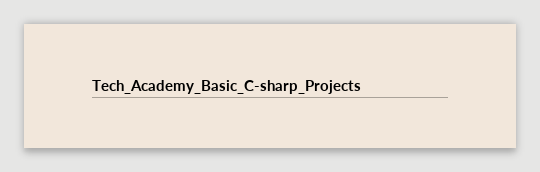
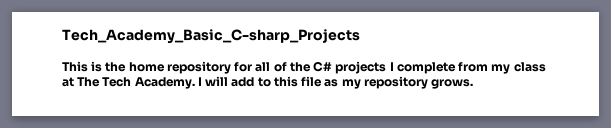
+ This is the home repository for all of the C# projects I complete from my class at The Tech Academy. I will add to this file as my repository grows.

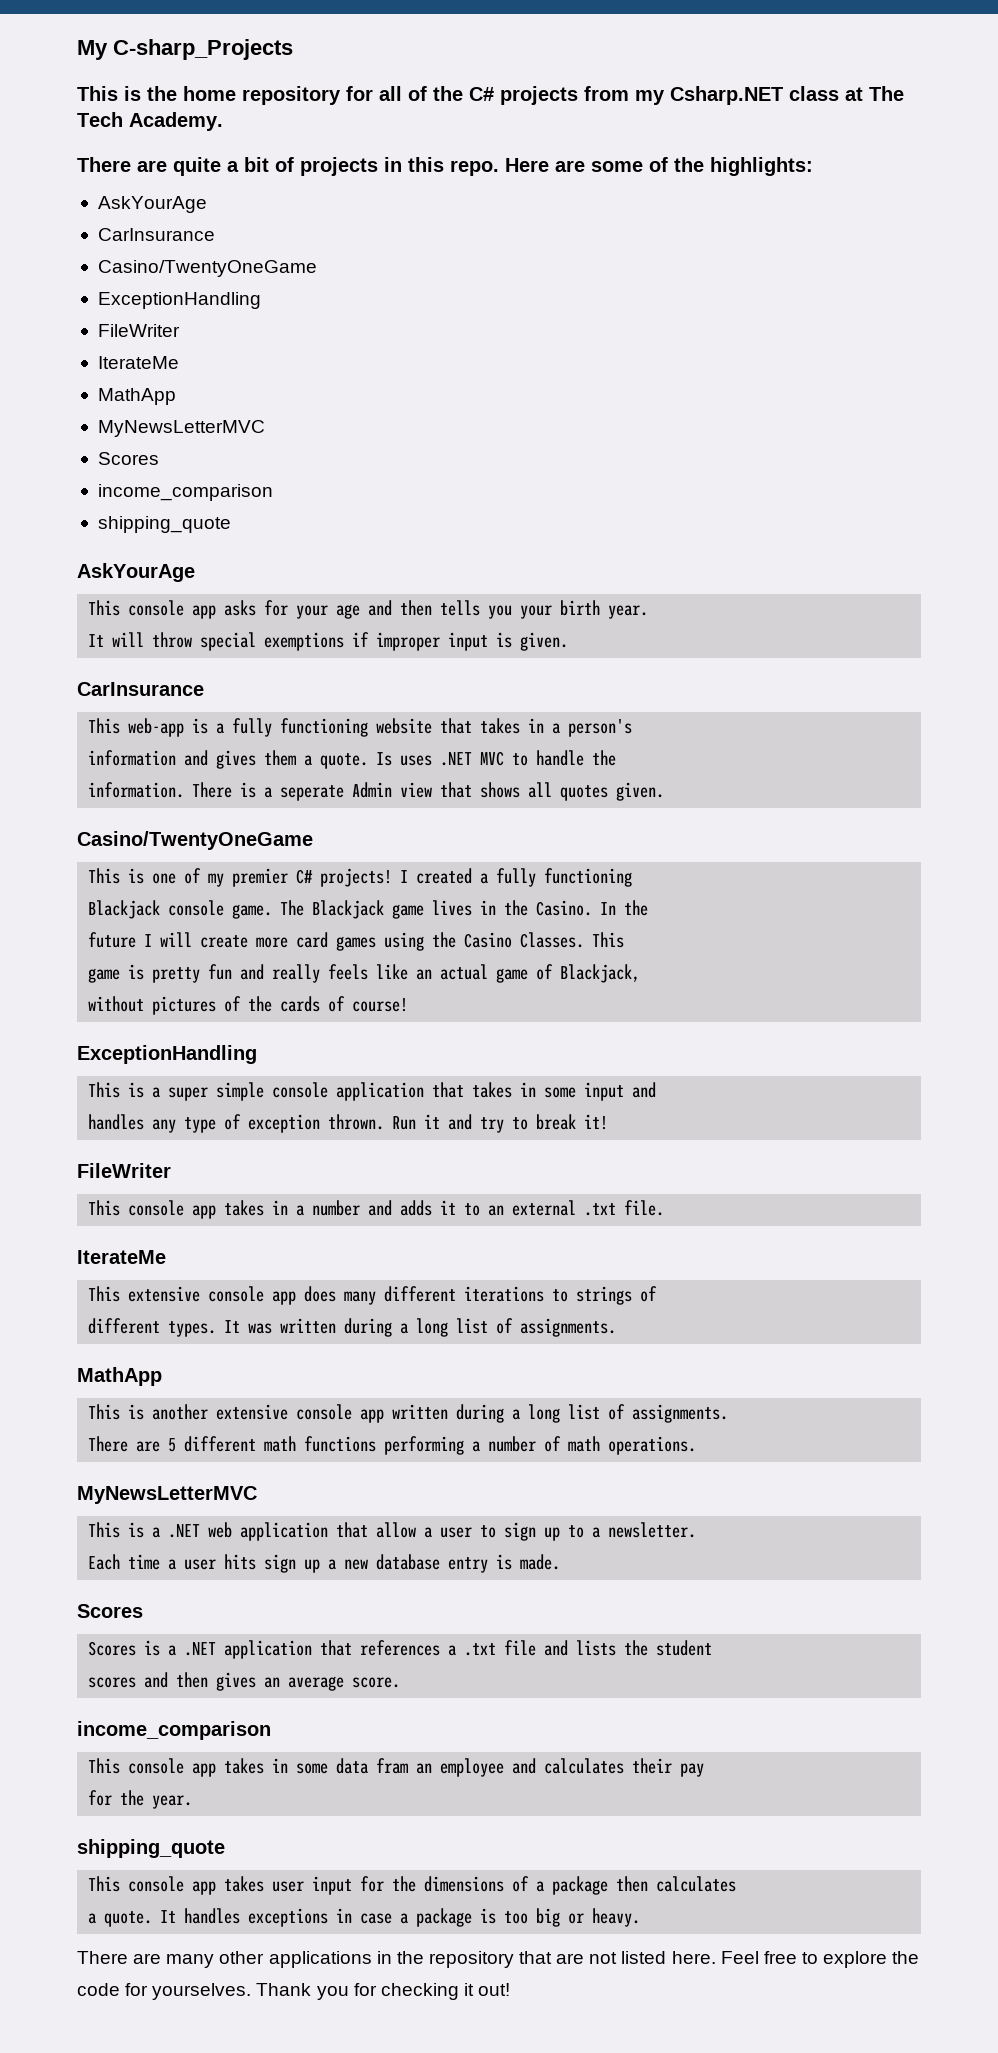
- Tech_Academy_Basic_C-sharp_Projects
+ My C-sharp_Projects
- This is the home repository for all of the C# projects I complete from my class at The Tech Academy. I will add to this file as my repository grows.
+ This is the home repository for all of the C# projects from my Csharp.NET class at The Tech Academy.
+ There are quite a bit of projects in this repo. Here are some of the highlights:
+ AskYourAge
+ CarInsurance
+ Casino/TwentyOneGame
+ ExceptionHandling
+ FileWriter
+ IterateMe
+ MathApp
+ MyNewsLetterMVC
+ Scores
+ income_comparison
+ shipping_quote
+ AskYourAge
+ This console app asks for your age and then tells you your birth year.
+ It will throw special exemptions if improper input is given.
+ CarInsurance
+ This web-app is a fully functioning website that takes in a person's
+ information and gives them a quote. Is uses .NET MVC to handle the
+ information. There is a seperate Admin view that shows all quotes given.
+ Casino/TwentyOneGame
+ This is one of my premier C# projects! I created a fully functioning
+ Blackjack console game. The Blackjack game lives in the Casino. In the
+ future I will create more card games using the Casino Classes. This
+ game is pretty fun and really feels like an actual game of Blackjack,
+ without pictures of the cards of course!
+ ExceptionHandling
+ This is a super simple console application that takes in some input and
+ handles any type of exception thrown. Run it and try to break it!
+ FileWriter
+ This console app takes in a number and adds it to an external .txt file.
+ IterateMe
+ This extensive console app does many different iterations to strings of
+ different types. It was written during a long list of assignments.
+ MathApp
+ This is another extensive console app written during a long list of assignments.
+ There are 5 different math functions performing a number of math operations.
+ MyNewsLetterMVC
+ This is a .NET web application that allow a user to sign up to a newsletter.
+ Each time a user hits sign up a new database entry is made.
+ Scores
+ Scores is a .NET application that references a .txt file and lists the student
+ scores and then gives an average score.
+ income_comparison
+ This console app takes in some data fram an employee and calculates their pay
+ for the year.
+ shipping_quote
+ This console app takes user input for the dimensions of a package then calculates
+ a quote. It handles exceptions in case a package is too big or heavy.
+ There are many other applications in the repository that are not listed here. Feel free to explore the code for yourselves. Thank you for checking it out!

